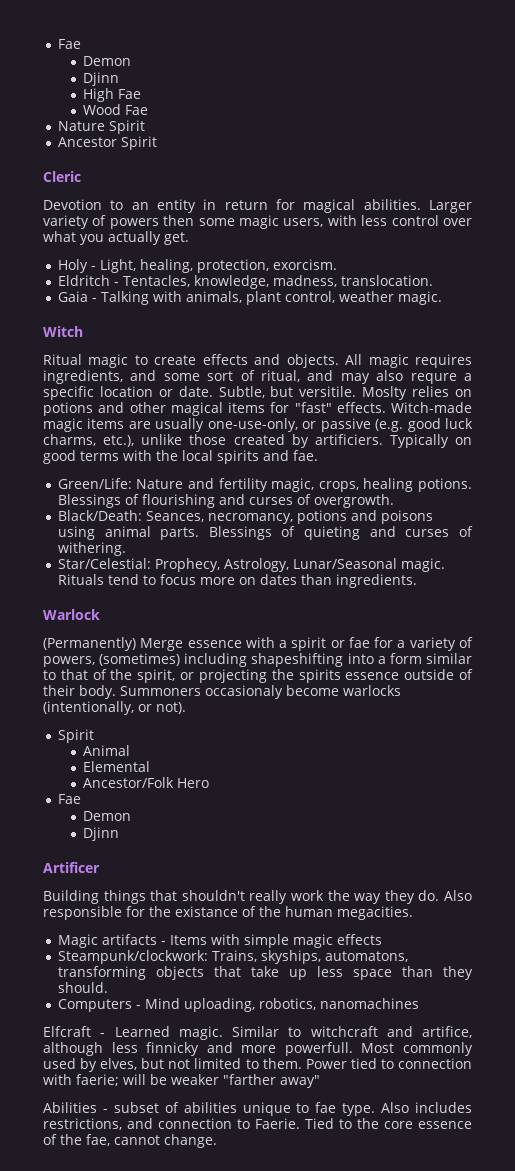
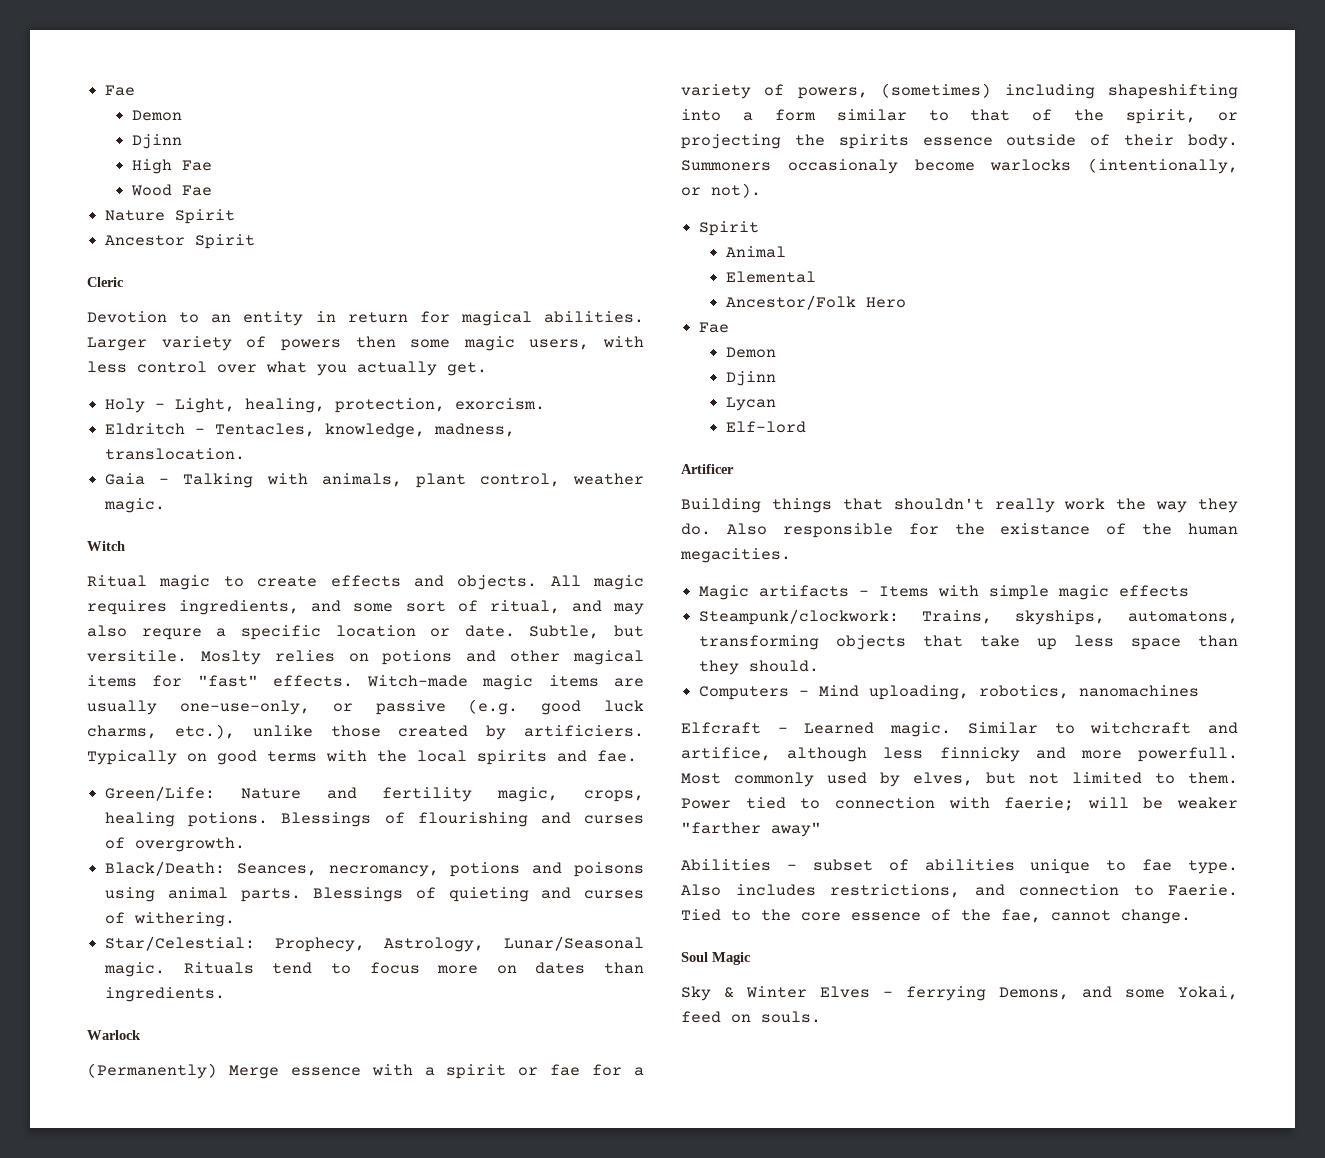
+ Lycan
+ Elf-lord
+ Soul Magic
+ Sky & Winter Elves - ferrying Demons, and some Yokai, feed on souls.

